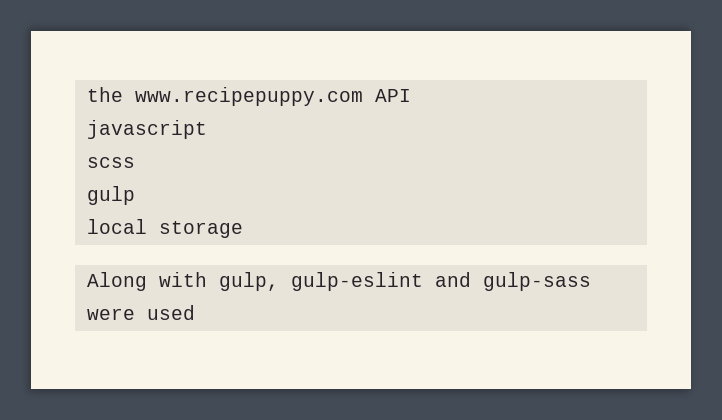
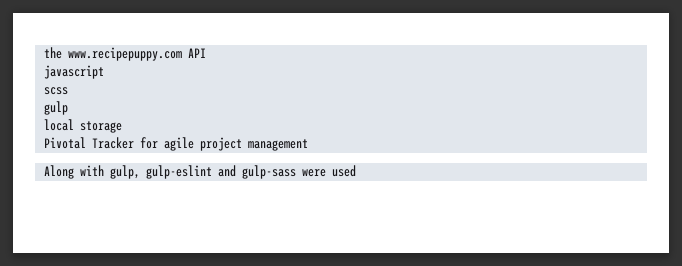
+ Pivotal Tracker for agile project management

